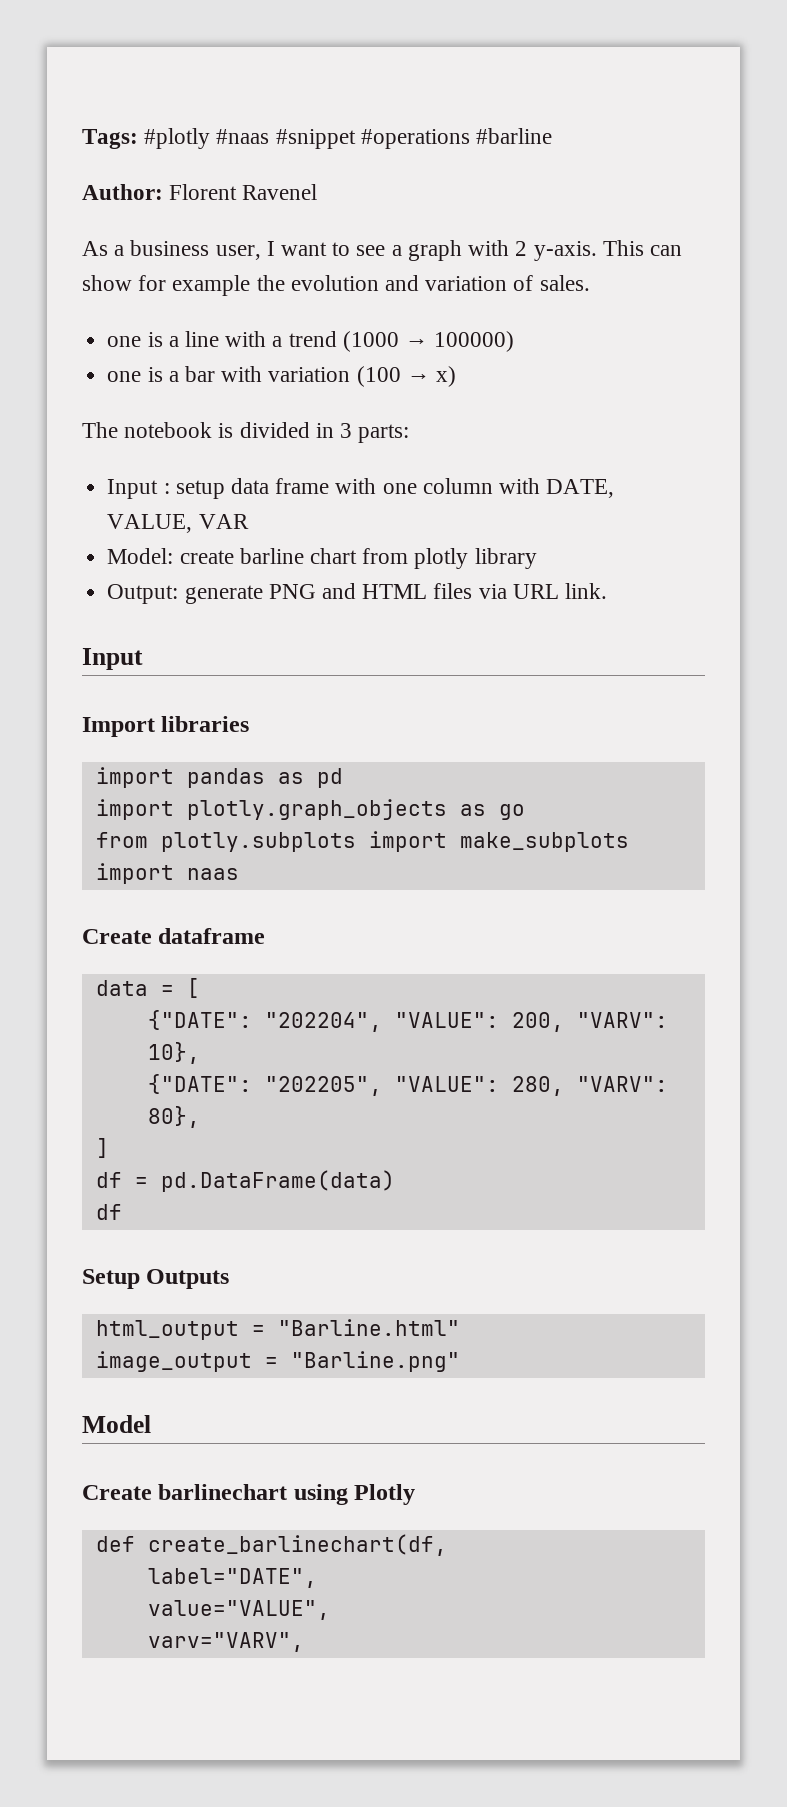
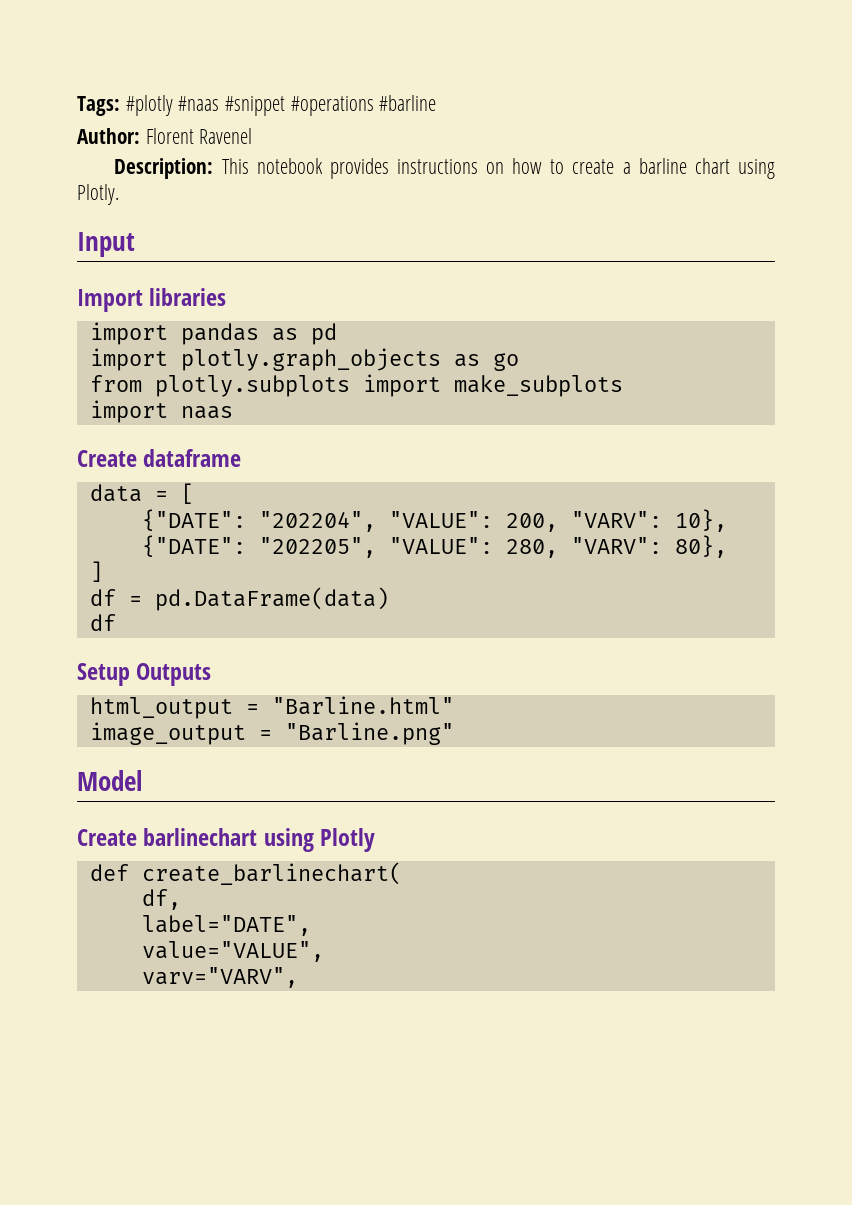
- As a business user, I want to see a graph with 2 y-axis. This can show for example the evolution and variation of sales.
- one is a line with a trend (1000 → 100000)
- one is a bar with variation (100 → x)
- The notebook is divided in 3 parts:
- Input : setup data frame with one column with DATE, VALUE, VAR
- Model: create barline chart from plotly library
- Output: generate PNG and HTML files via URL link.
+ Description: This notebook provides instructions on how to create a barline chart using Plotly.
- def create_barlinechart(df,
+ def create_barlinechart(
+ df,

